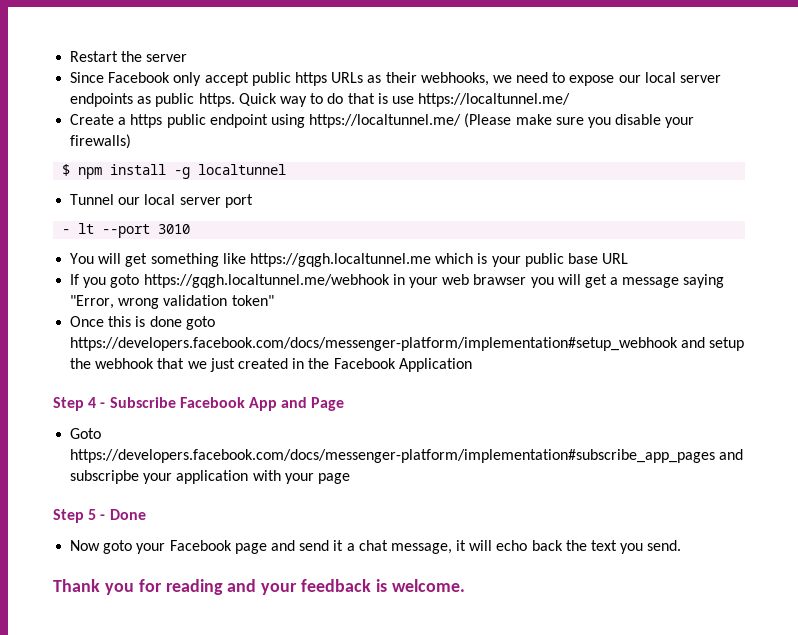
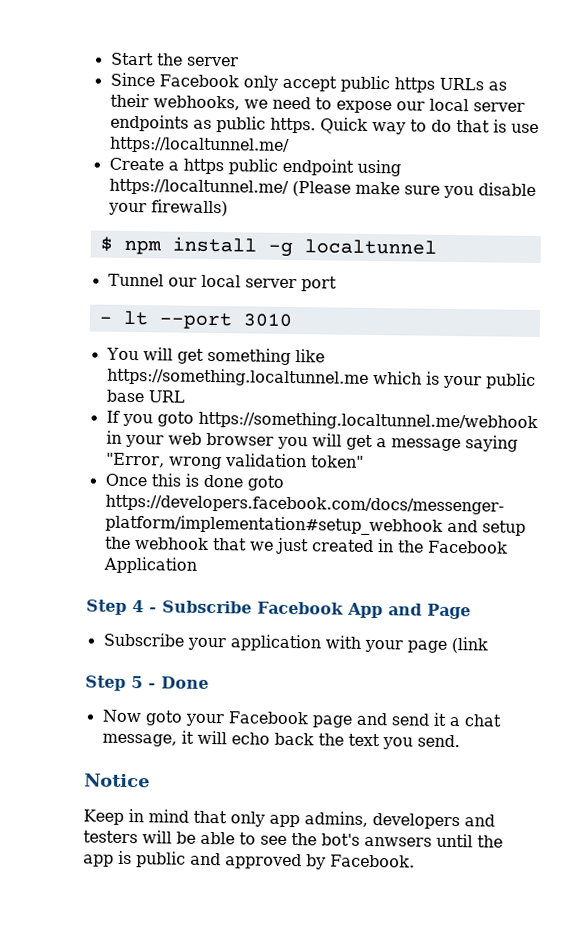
- Restart the server
+ Start the server
- You will get something like https://gqgh.localtunnel.me which is your public base URL
+ You will get something like https://something.localtunnel.me which is your public base URL
- If you goto https://gqgh.localtunnel.me/webhook in your web brawser you will get a message saying "Error, wrong validation token"
+ If you goto https://something.localtunnel.me/webhook in your web browser you will get a message saying "Error, wrong validation token"
- Goto https://developers.facebook.com/docs/messenger-platform/implementation#subscribe_app_pages and subscripbe your application with your page
+ Subscribe your application with your page (link
- Thank you for reading and your feedback is welcome.
+ Notice
+ Keep in mind that only app admins, developers and testers will be able to see the bot's anwsers until the app is public and approved by Facebook.

